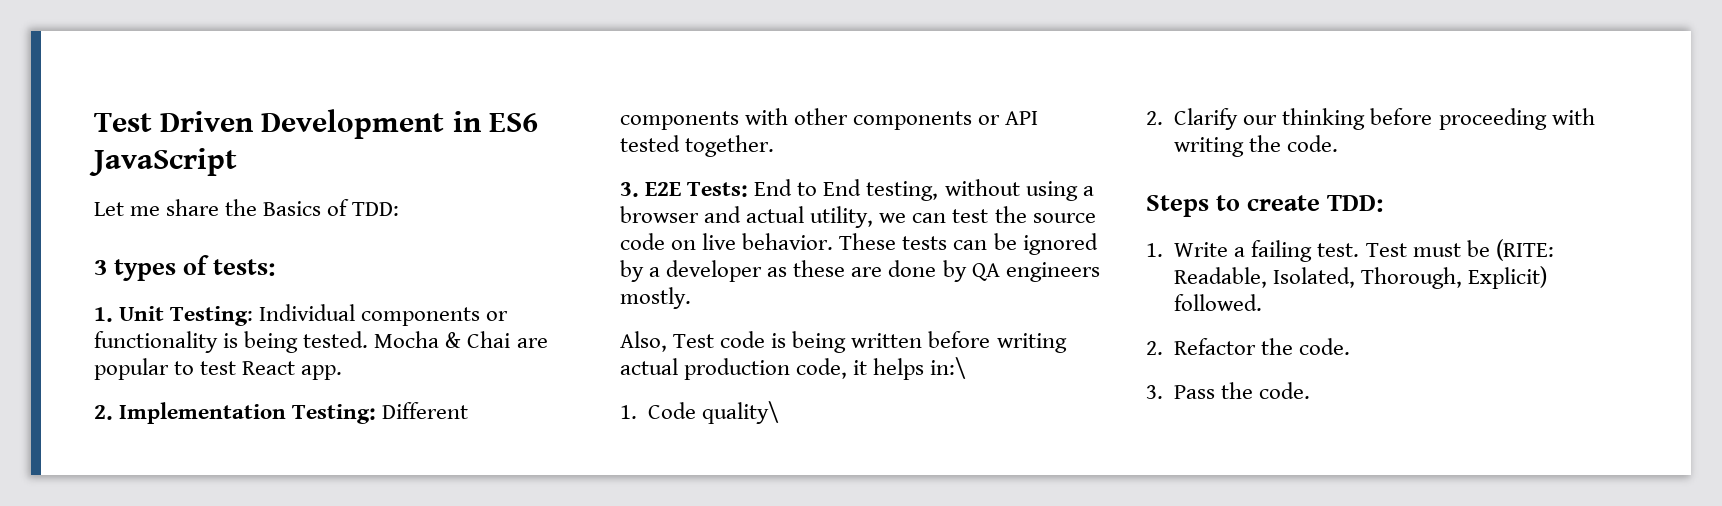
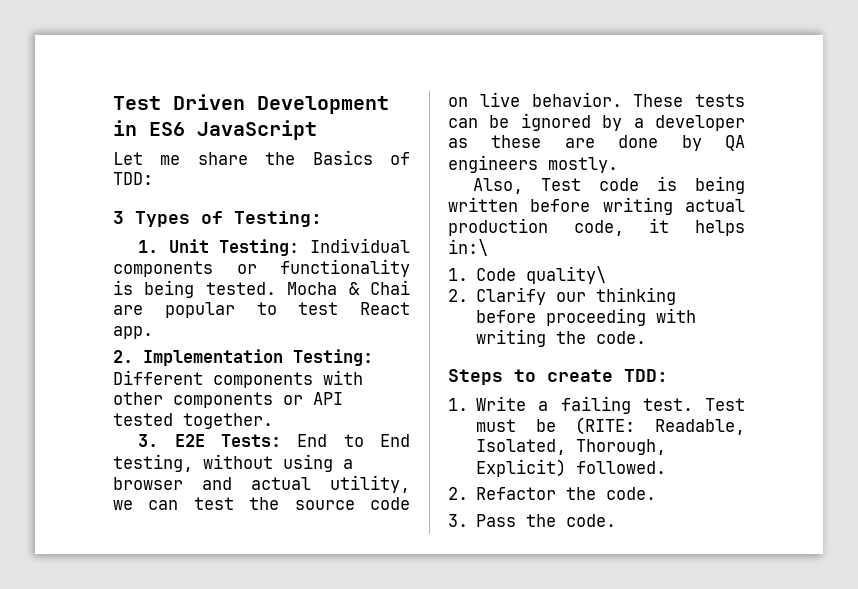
- 3 types of tests:
+ 3 Types of Testing:

